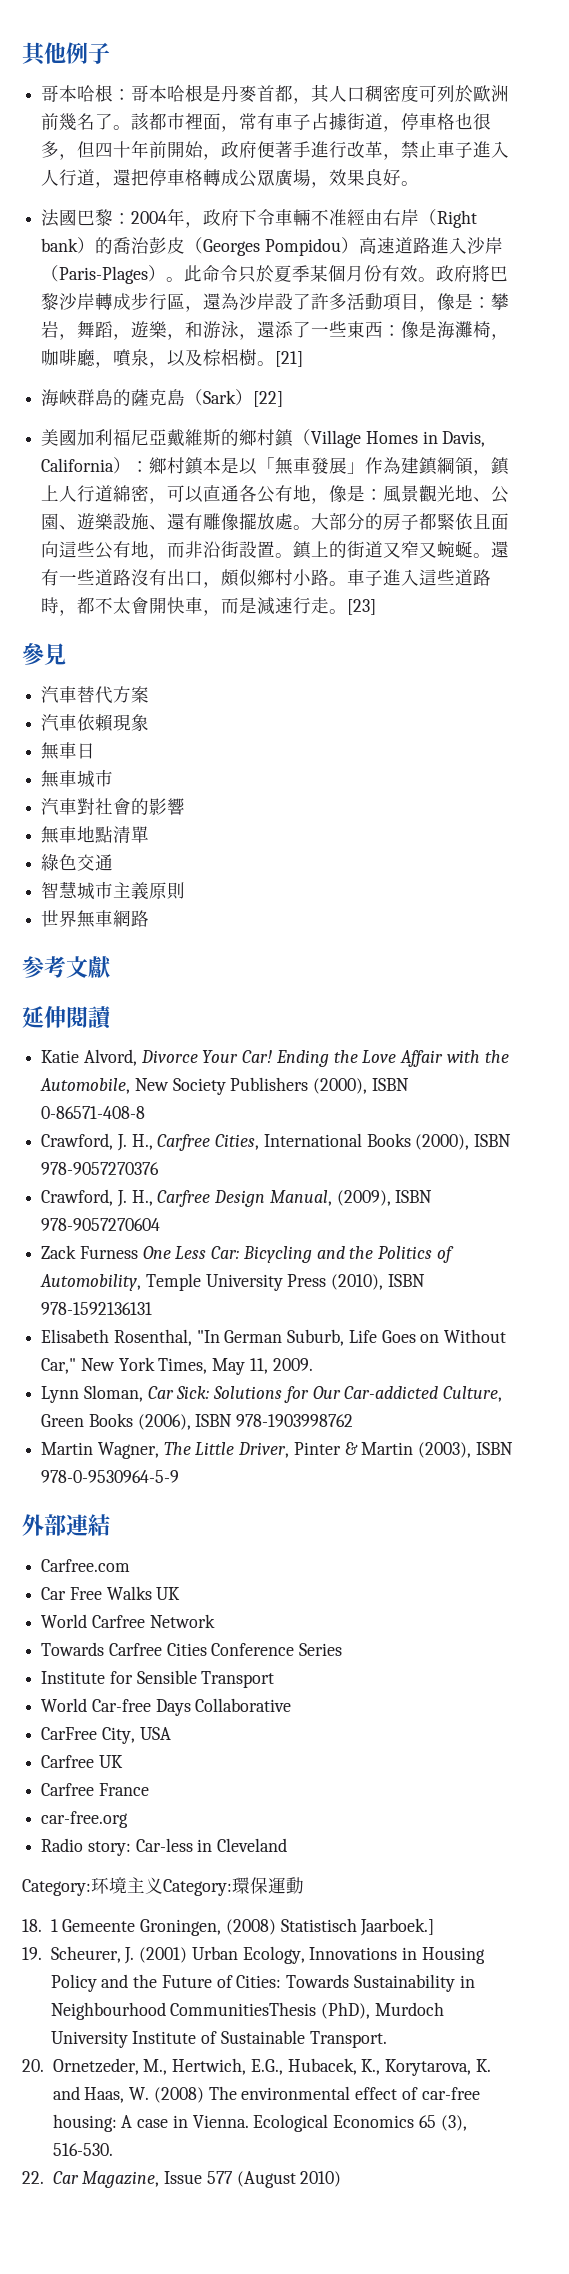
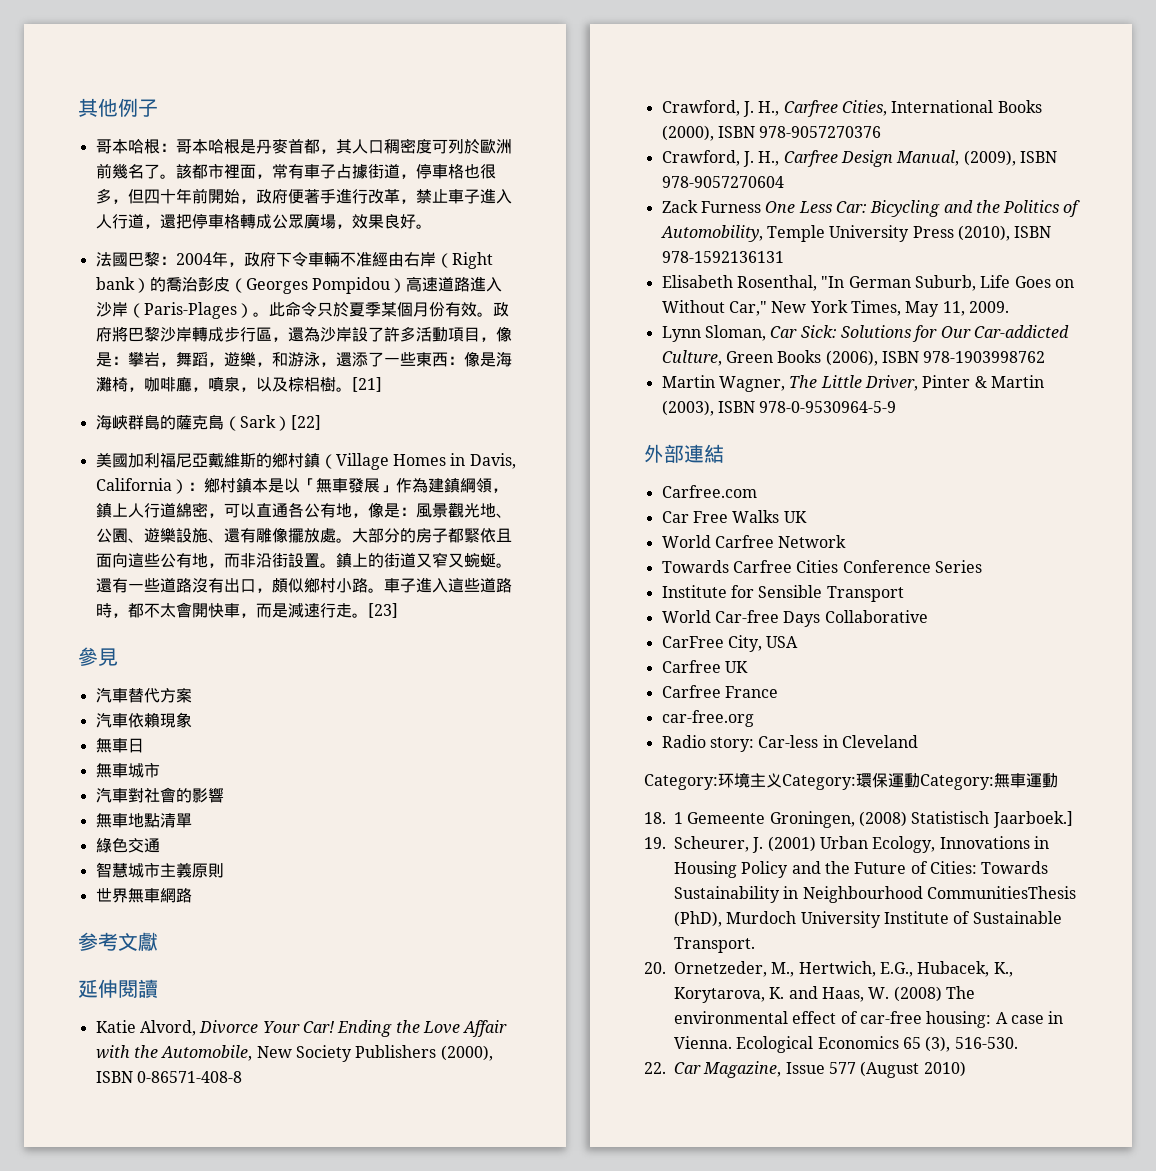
- Category:环境主义Category:環保運動
+ Category:环境主义Category:環保運動Category:無車運動

